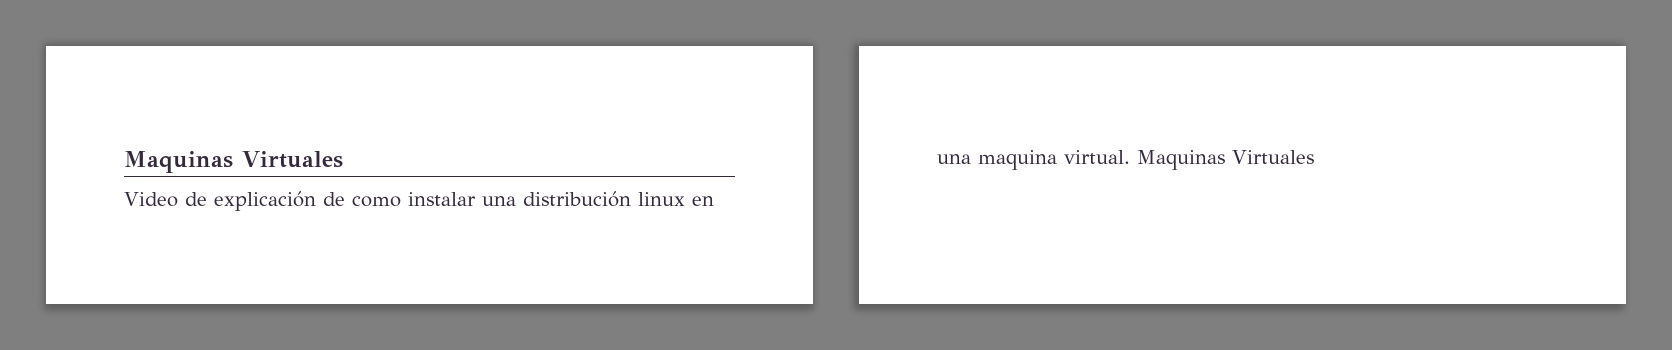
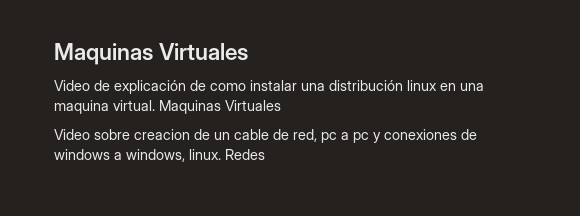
+ Video sobre creacion de un cable de red, pc a pc y conexiones de windows a windows, linux. Redes

